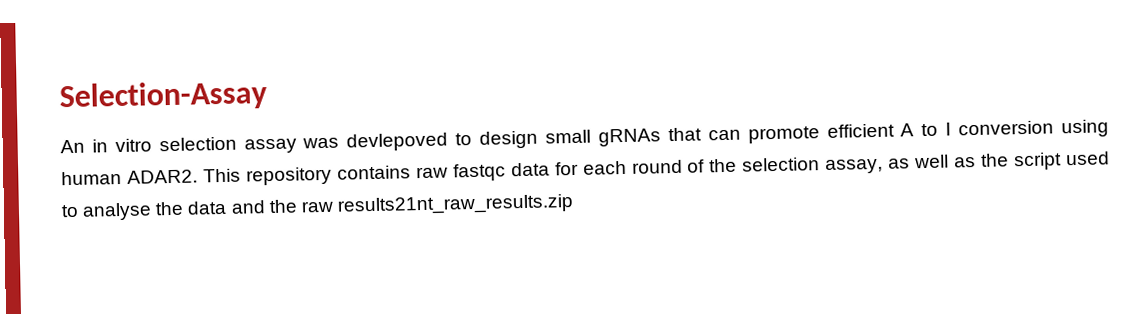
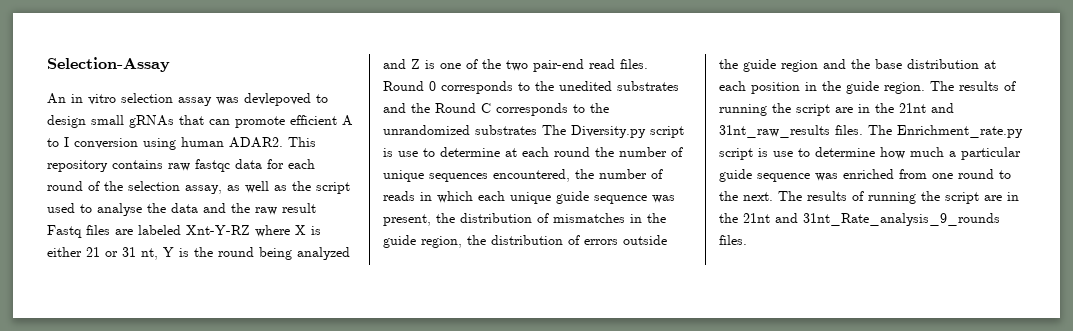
- This repository contains raw fastqc data for each round of the selection assay, as well as the script used to analyse the data and the raw results21nt_raw_results.zip
+ This repository contains raw fastqc data for each round of the selection assay, as well as the script used to analyse the data and the raw result Fastq files are labeled Xnt-Y-RZ where X is either 21 or 31 nt, Y is the round being analyzed and Z is one of the two pair-end read files. Round 0 corresponds to the unedited substrates and the Round C corresponds to the unrandomized substrates The Diversity.py script is use to determine at each round the number of unique sequences encountered, the number of reads in which each unique guide sequence was present, the distribution of mismatches in the guide region, the distribution of errors outside the guide region and the base distribution at each position in the guide region. The results of running the script are in the 21nt and 31nt_raw_results files. The Enrichment_rate.py script is use to determine how much a particular guide sequence was enriched from one round to the next. The results of running the script are in the 21nt and 31nt_Rate_analysis_9_rounds files.

